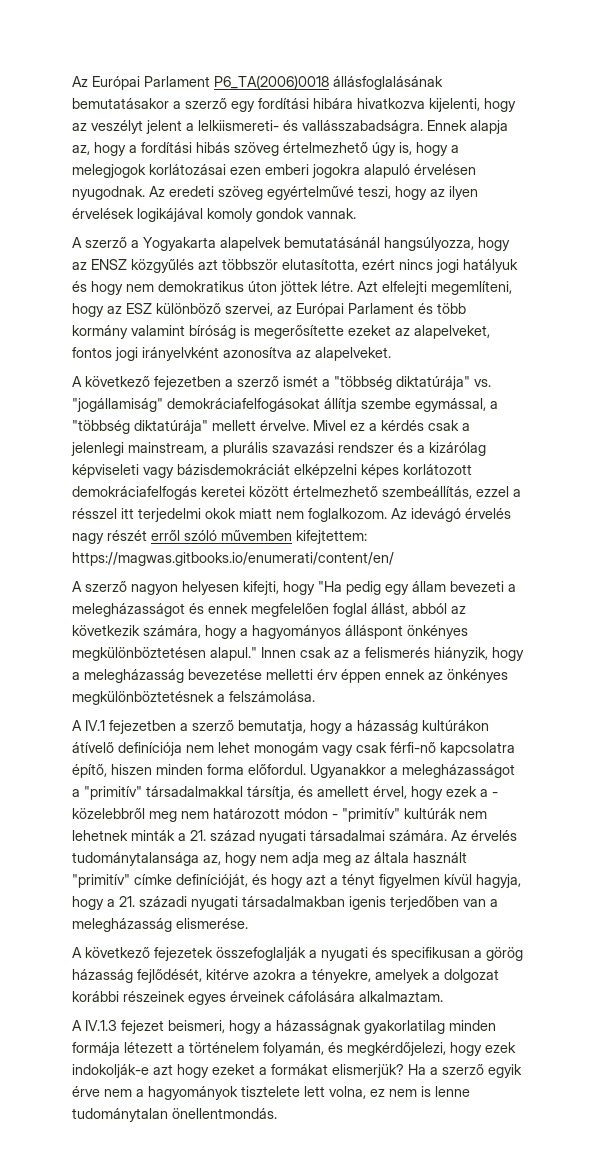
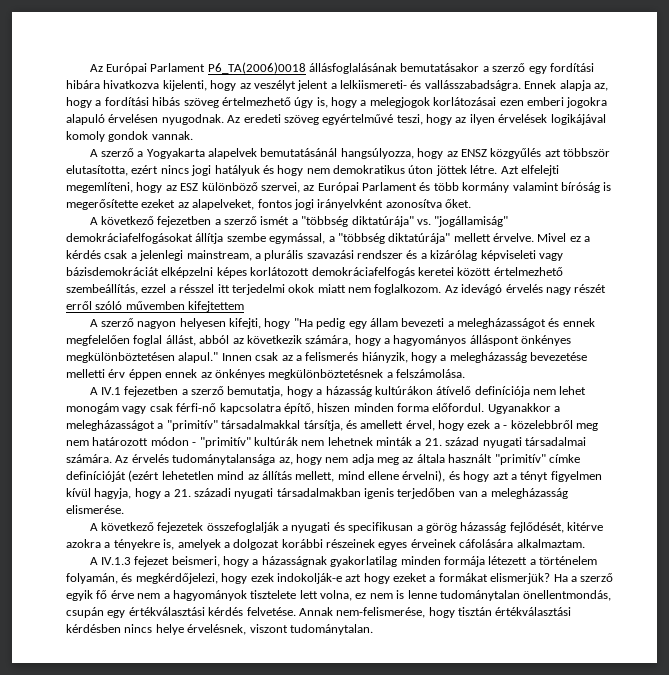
- Azt elfelejti megemlíteni, hogy az ESZ különböző szervei, az Európai Parlament és több kormány valamint bíróság is megerősítette ezeket az alapelveket, fontos jogi irányelvként azonosítva az alapelveket.
+ Azt elfelejti megemlíteni, hogy az ESZ különböző szervei, az Európai Parlament és több kormány valamint bíróság is megerősítette ezeket az alapelveket, fontos jogi irányelvként azonosítva őket.
- Az idevágó érvelés nagy részét erről szóló művemben kifejtettem: https://magwas.gitbooks.io/enumerati/content/en/
+ Az idevágó érvelés nagy részét erről szóló művemben kifejtettem
- Az érvelés tudománytalansága az, hogy nem adja meg az általa használt "primitív" címke definícióját, és hogy azt a tényt figyelmen kívül hagyja, hogy a 21. századi nyugati társadalmakban igenis terjedőben van a melegházasság elismerése.
+ Az érvelés tudománytalansága az, hogy nem adja meg az általa használt "primitív" címke definícióját (ezért lehetetlen mind az állítás mellett, mind ellene érvelni), és hogy azt a tényt figyelmen kívül hagyja, hogy a 21. századi nyugati társadalmakban igenis terjedőben van a melegházasság elismerése.
- A következő fejezetek összefoglalják a nyugati és specifikusan a görög házasság fejlődését, kitérve azokra a tényekre, amelyek a dolgozat korábbi részeinek egyes érveinek cáfolására alkalmaztam.
+ A következő fejezetek összefoglalják a nyugati és specifikusan a görög házasság fejlődését, kitérve azokra a tényekre is, amelyek a dolgozat korábbi részeinek egyes érveinek cáfolására alkalmaztam.
- Ha a szerző egyik érve nem a hagyományok tisztelete lett volna, ez nem is lenne tudománytalan önellentmondás.
+ Ha a szerző egyik fő érve nem a hagyományok tisztelete lett volna, ez nem is lenne tudománytalan önellentmondás, csupán egy értékválasztási kérdés felvetése. Annak nem-felismerése, hogy tisztán értékválasztási kérdésben nincs helye érvelésnek, viszont tudománytalan.

